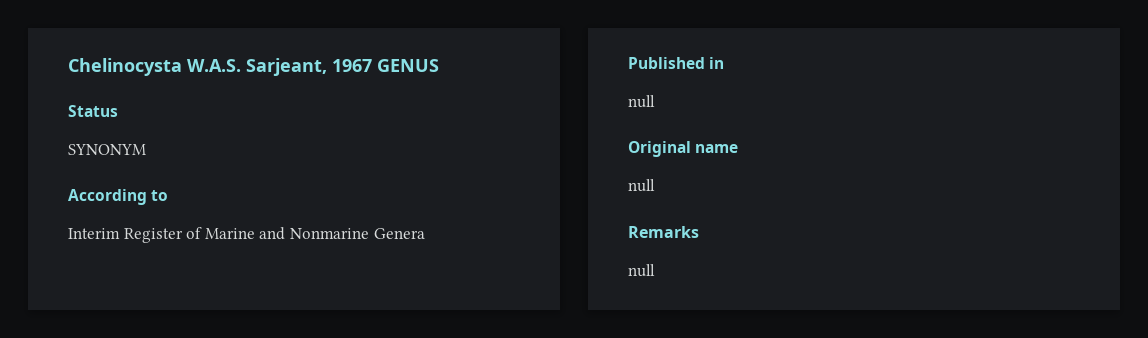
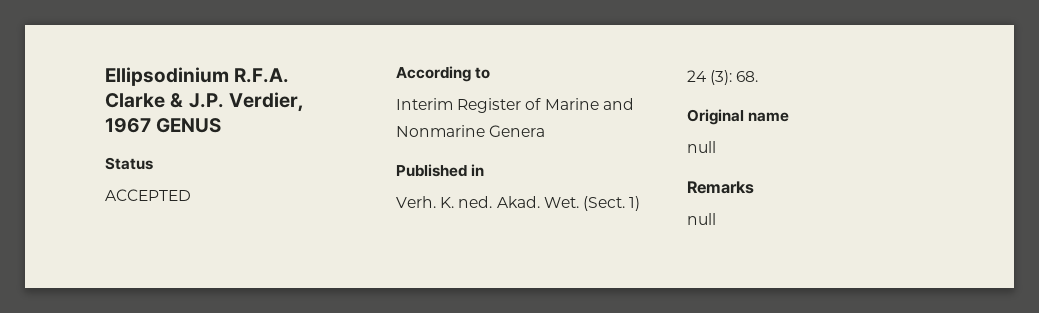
- Chelinocysta W.A.S. Sarjeant, 1967 GENUS
+ Ellipsodinium R.F.A. Clarke & J.P. Verdier, 1967 GENUS
- SYNONYM
+ ACCEPTED
  Published in
- null
+ Verh. K. ned. Akad. Wet. (Sect. 1) 24 (3): 68.

